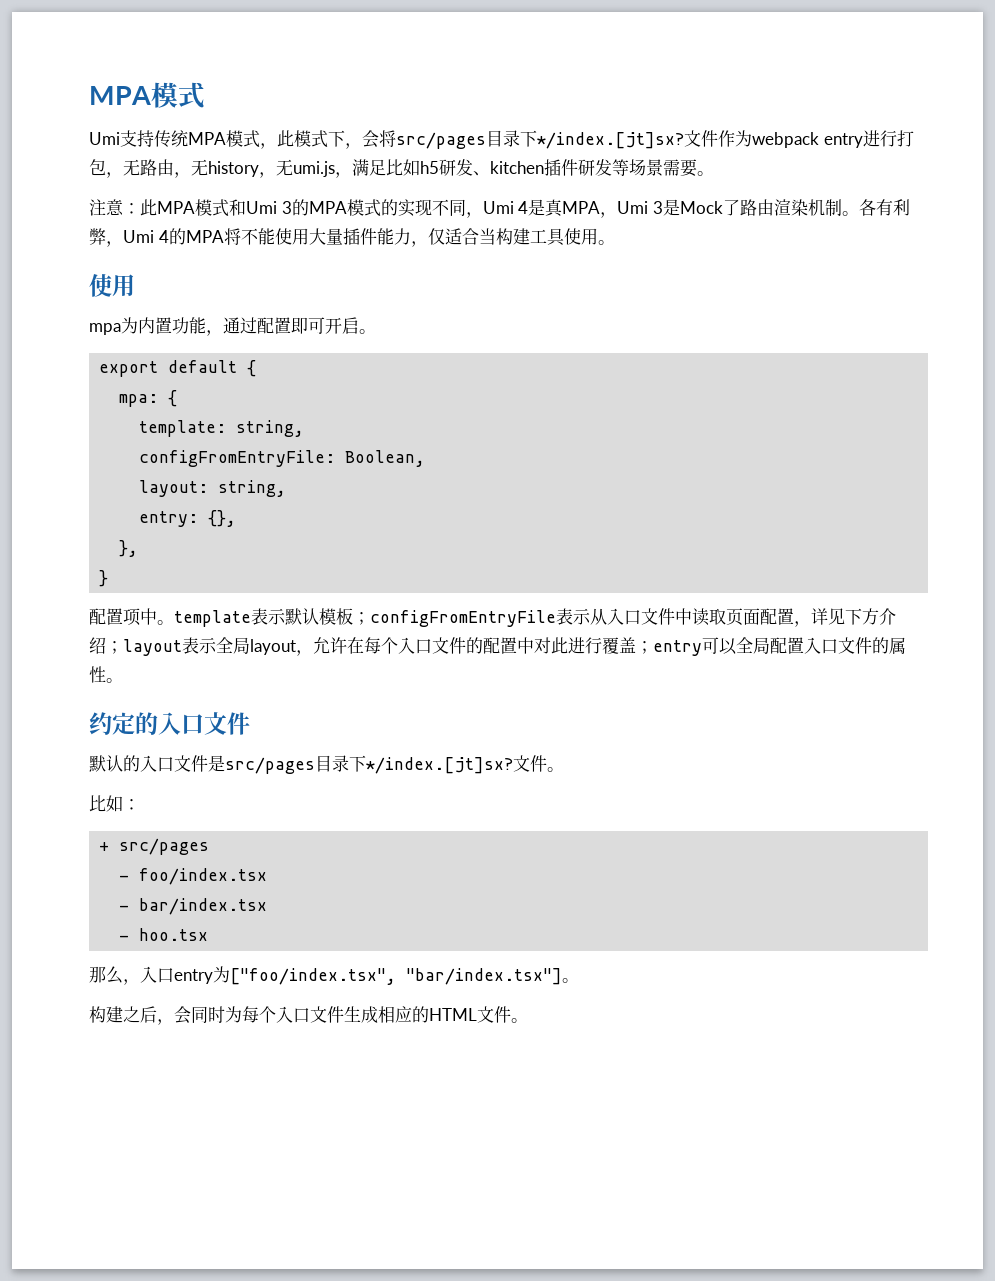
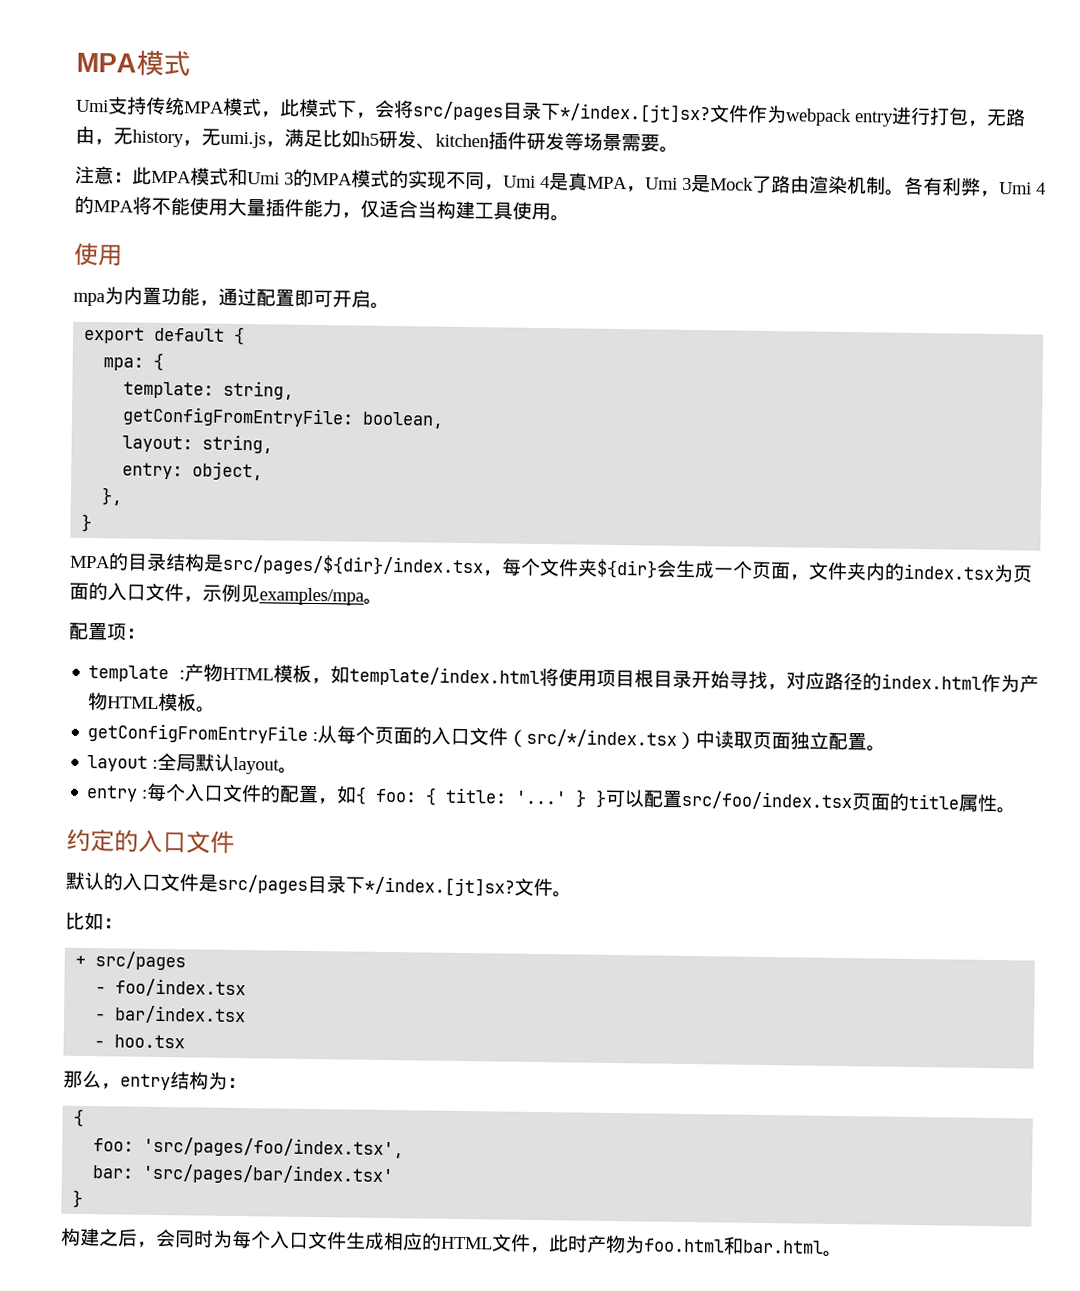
- configFromEntryFile: Boolean,
+ getConfigFromEntryFile: boolean,
- entry: {},
+ entry: object,
- 配置项中。template表示默认模板；configFromEntryFile表示从入口文件中读取页面配置，详见下方介绍；layout表示全局layout，允许在每个入口文件的配置中对此进行覆盖；entry可以全局配置入口文件的属性。
+ MPA的目录结构是src/pages/${dir}/index.tsx，每个文件夹${dir}会生成一个页面，文件夹内的index.tsx为页面的入口文件，示例见examples/mpa。
+ 配置项：
+ template :产物HTML模板，如template/index.html将使用项目根目录开始寻找，对应路径的index.html作为产物HTML模板。
+ getConfigFromEntryFile :从每个页面的入口文件（src/*/index.tsx）中读取页面独立配置。
+ layout :全局默认layout。
+ entry :每个入口文件的配置，如{ foo: { title: '...' } }可以配置src/foo/index.tsx页面的title属性。
- 那么，入口entry为["foo/index.tsx", "bar/index.tsx"]。
+ 那么，entry结构为：
+ {
+ foo: 'src/pages/foo/index.tsx',
+ bar: 'src/pages/bar/index.tsx'
+ }
- 构建之后，会同时为每个入口文件生成相应的HTML文件。
+ 构建之后，会同时为每个入口文件生成相应的HTML文件，此时产物为foo.html和bar.html。

